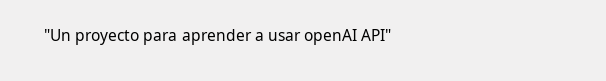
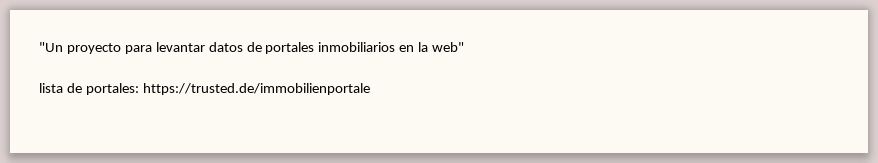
- "Un proyecto para aprender a usar openAI API"
+ "Un proyecto para levantar datos de portales inmobiliarios en la web"
+ lista de portales: https://trusted.de/immobilienportale

